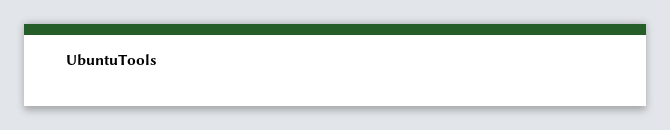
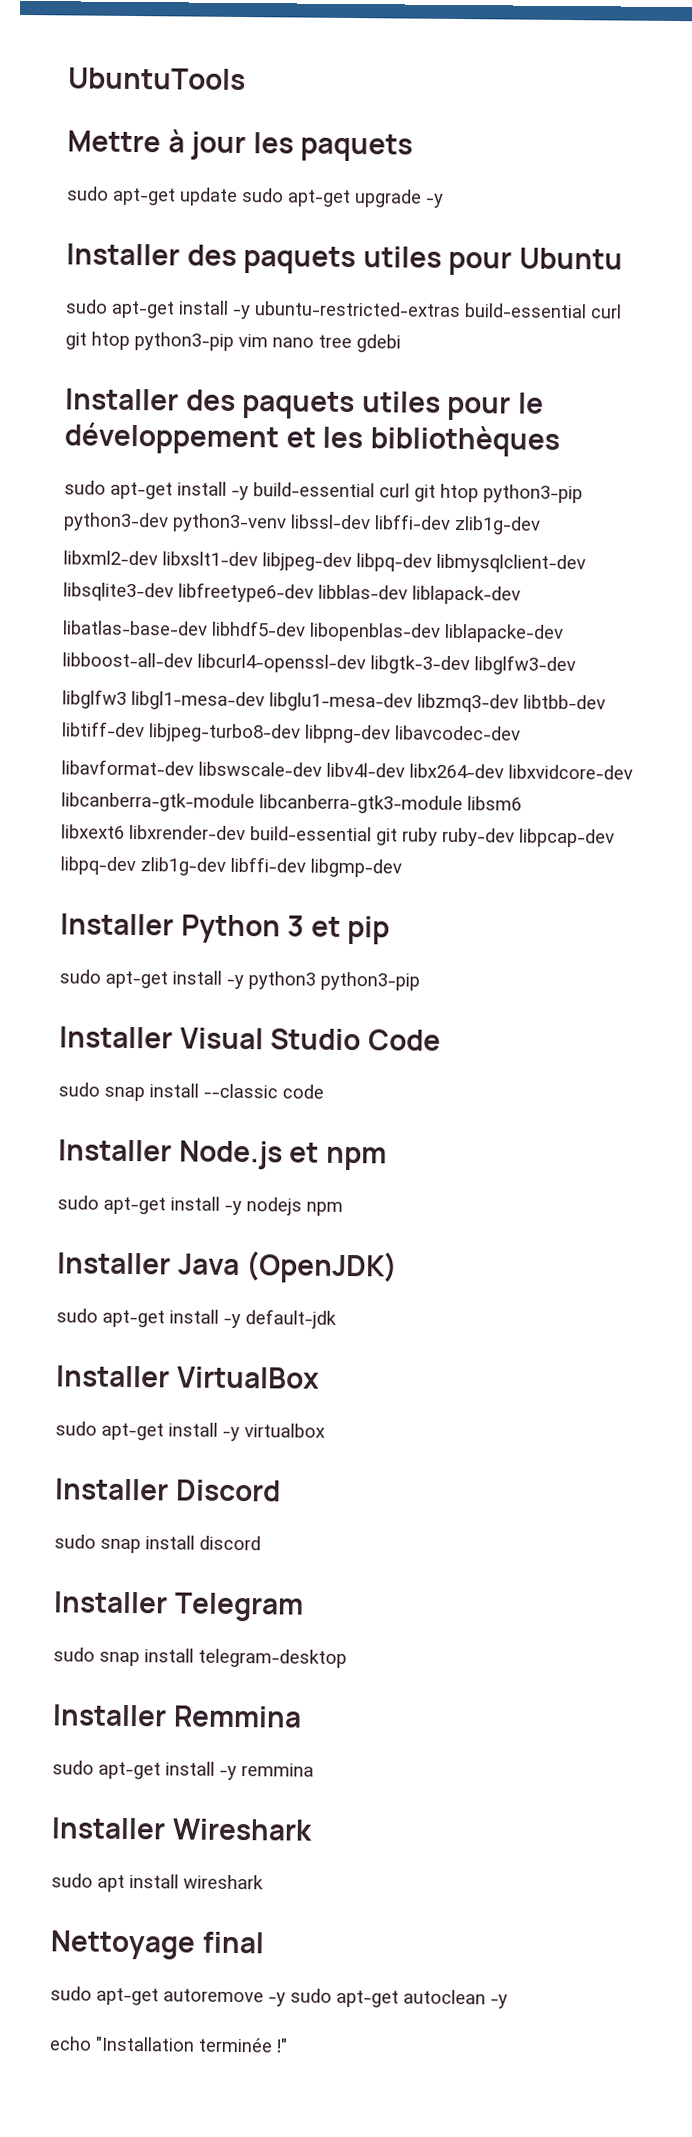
+ Mettre à jour les paquets
+ sudo apt-get update sudo apt-get upgrade -y
+ Installer des paquets utiles pour Ubuntu
+ sudo apt-get install -y ubuntu-restricted-extras build-essential curl git htop python3-pip vim nano tree gdebi
+ Installer des paquets utiles pour le développement et les bibliothèques
+ sudo apt-get install -y build-essential curl git htop python3-pip python3-dev python3-venv libssl-dev libffi-dev zlib1g-dev
+ libxml2-dev libxslt1-dev libjpeg-dev libpq-dev libmysqlclient-dev libsqlite3-dev libfreetype6-dev libblas-dev liblapack-dev
+ libatlas-base-dev libhdf5-dev libopenblas-dev liblapacke-dev libboost-all-dev libcurl4-openssl-dev libgtk-3-dev libglfw3-dev
+ libglfw3 libgl1-mesa-dev libglu1-mesa-dev libzmq3-dev libtbb-dev libtiff-dev libjpeg-turbo8-dev libpng-dev libavcodec-dev
+ libavformat-dev libswscale-dev libv4l-dev libx264-dev libxvidcore-dev libcanberra-gtk-module libcanberra-gtk3-module libsm6
+ libxext6 libxrender-dev build-essential git ruby ruby-dev libpcap-dev libpq-dev zlib1g-dev libffi-dev libgmp-dev
+ Installer Python 3 et pip
+ sudo apt-get install -y python3 python3-pip
+ Installer Visual Studio Code
+ sudo snap install --classic code
+ Installer Node.js et npm
+ sudo apt-get install -y nodejs npm
+ Installer Java (OpenJDK)
+ sudo apt-get install -y default-jdk
+ Installer VirtualBox
+ sudo apt-get install -y virtualbox
+ Installer Discord
+ sudo snap install discord
+ Installer Telegram
+ sudo snap install telegram-desktop
+ Installer Remmina
+ sudo apt-get install -y remmina
+ Installer Wireshark
+ sudo apt install wireshark
+ Nettoyage final
+ sudo apt-get autoremove -y sudo apt-get autoclean -y
+ echo "Installation terminée !"

